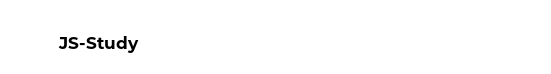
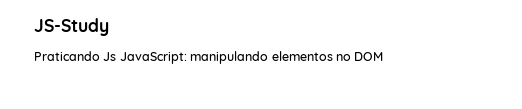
+ Praticando Js JavaScript: manipulando elementos no DOM

